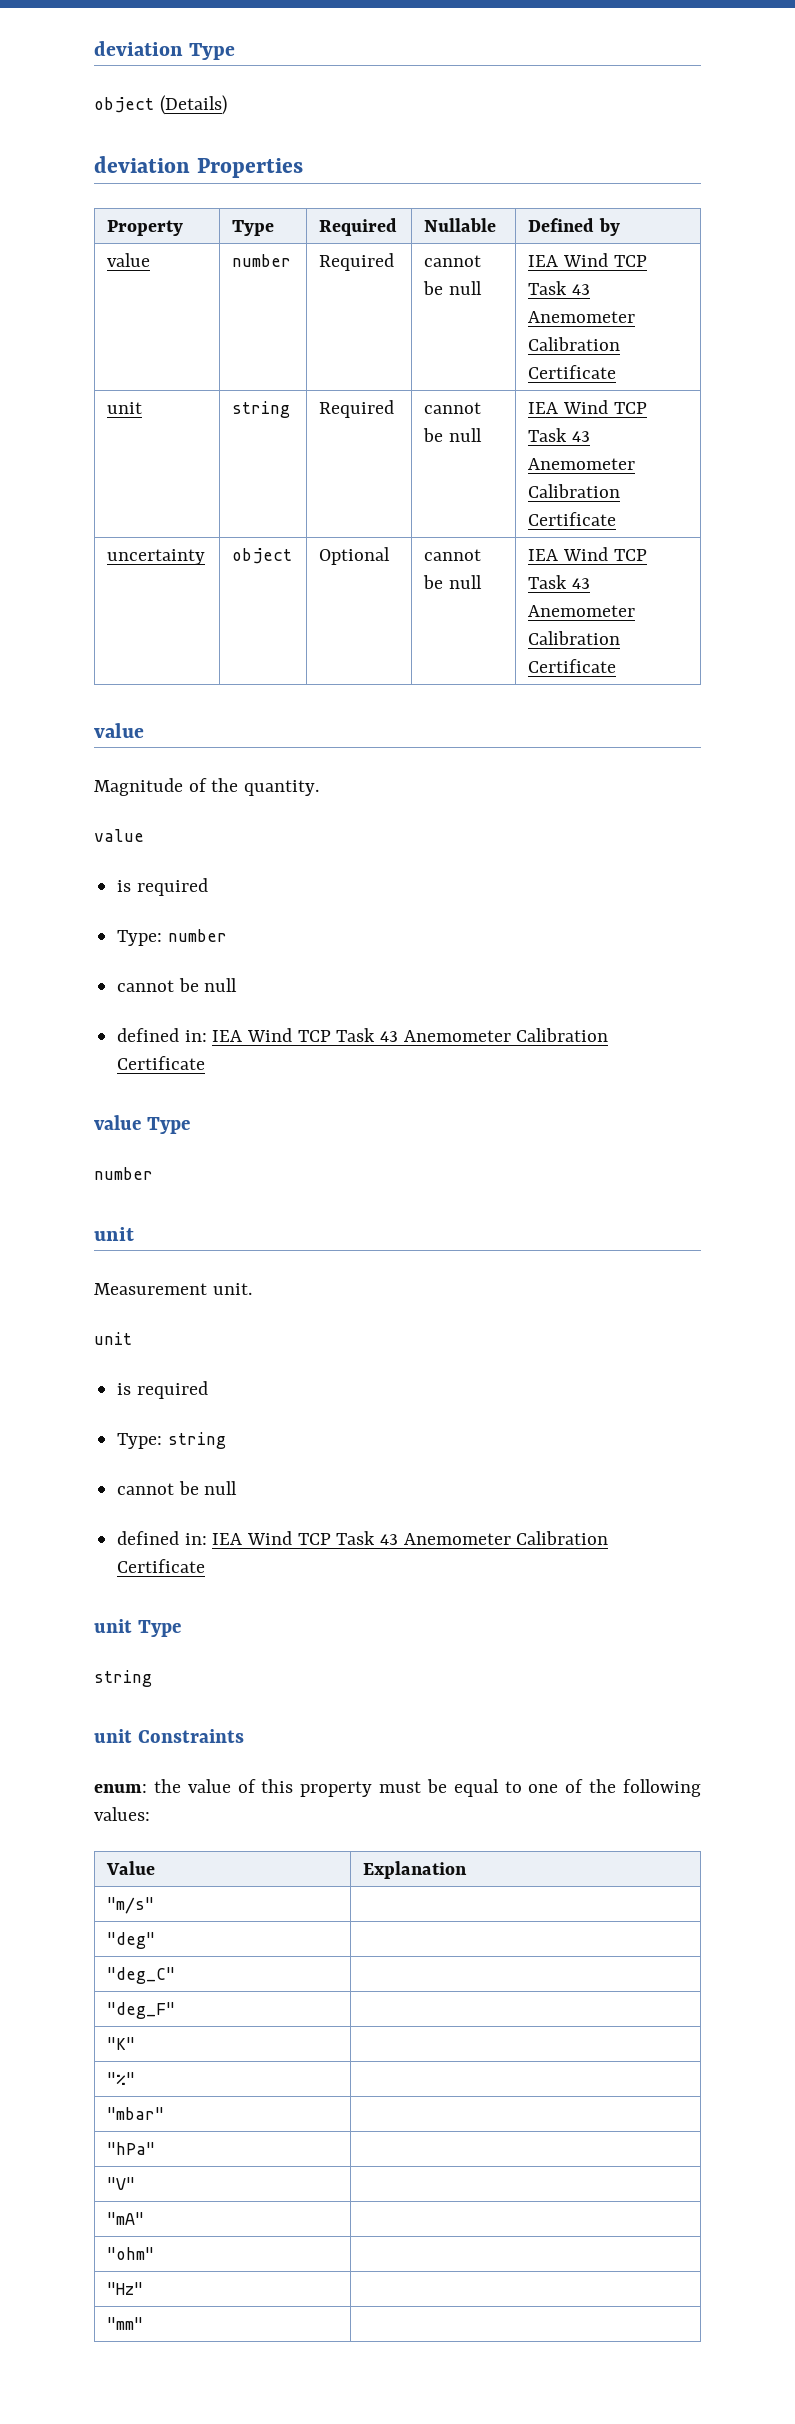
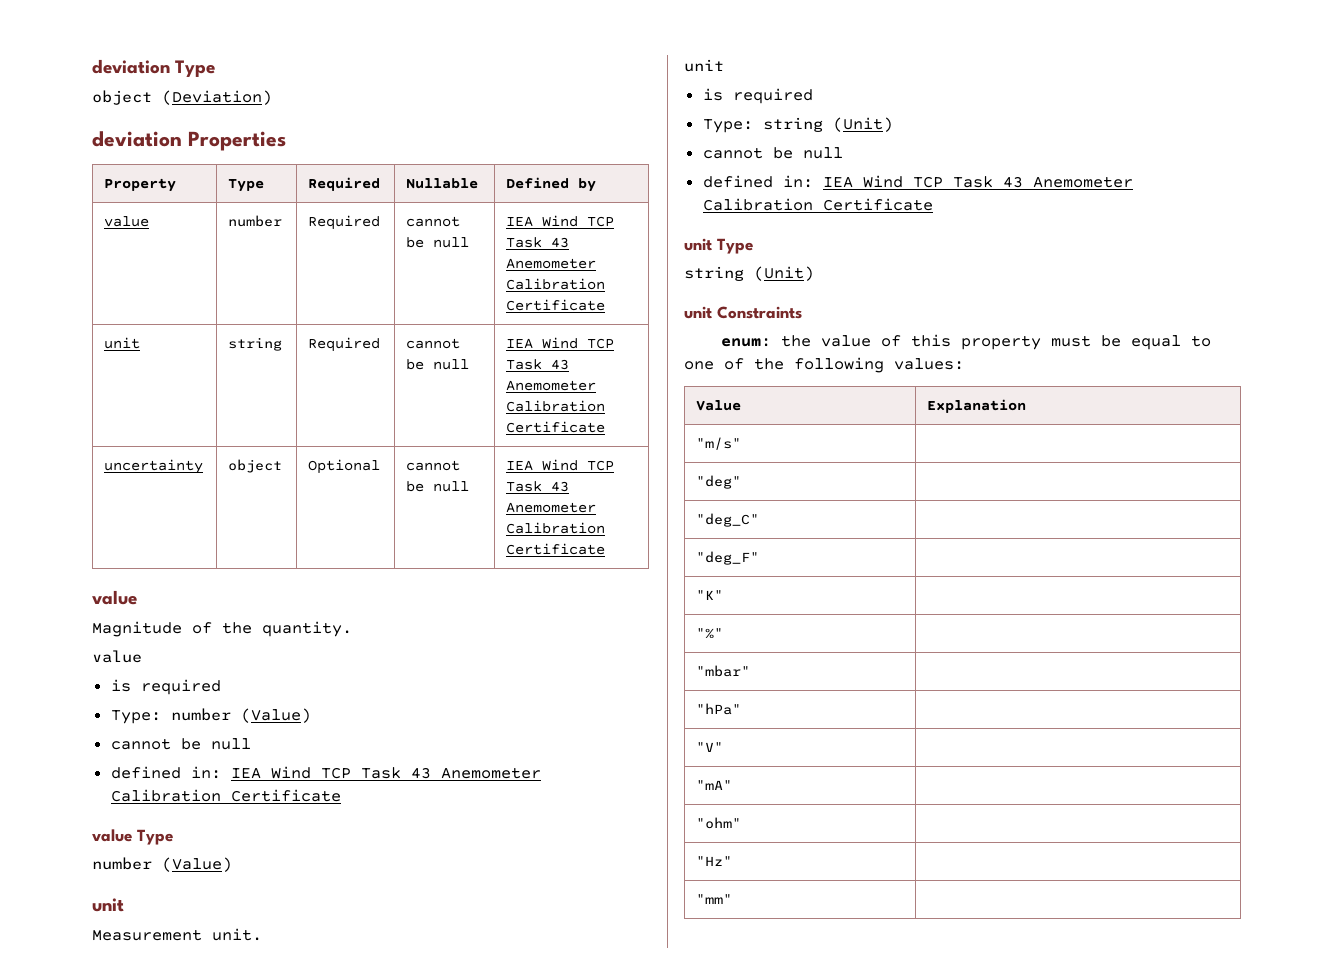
- object (Details)
+ object (Deviation)
- Type: number
+ Type: number (Value)
  value Type
- number
+ number (Value)
- Type: string
+ Type: string (Unit)
  unit Type
- string
+ string (Unit)

